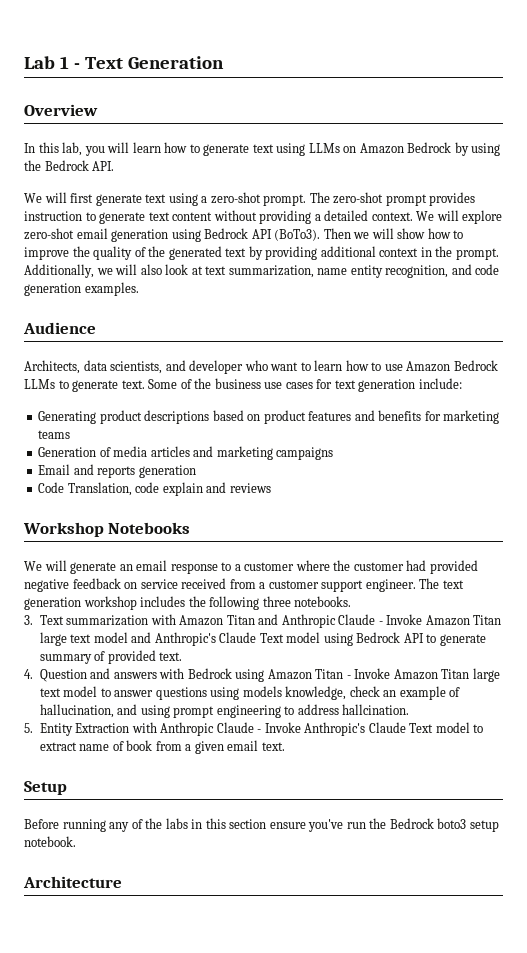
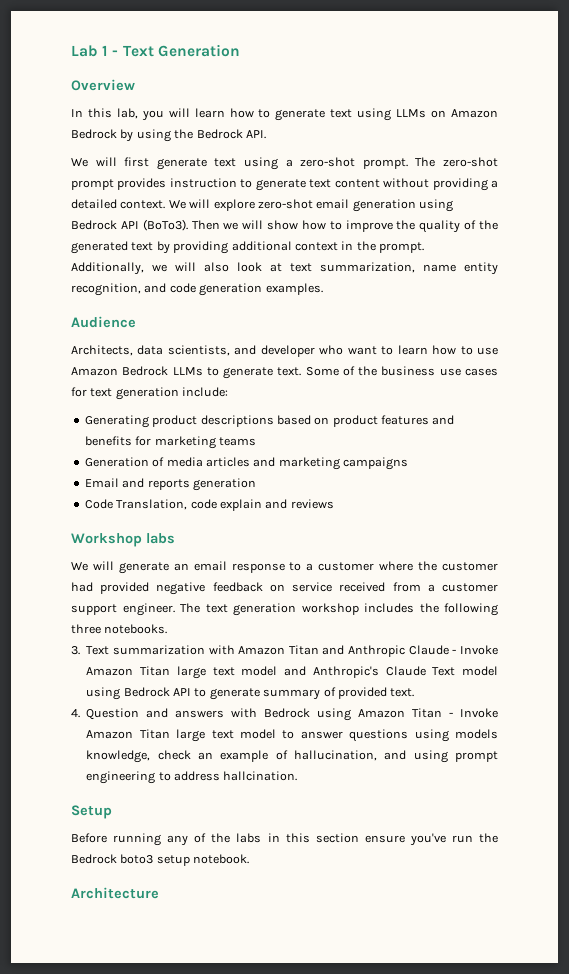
- Workshop Notebooks
+ Workshop labs
- 5. Entity Extraction with Anthropic Claude - Invoke Anthropic's Claude Text model to extract name of book from a given email text.

